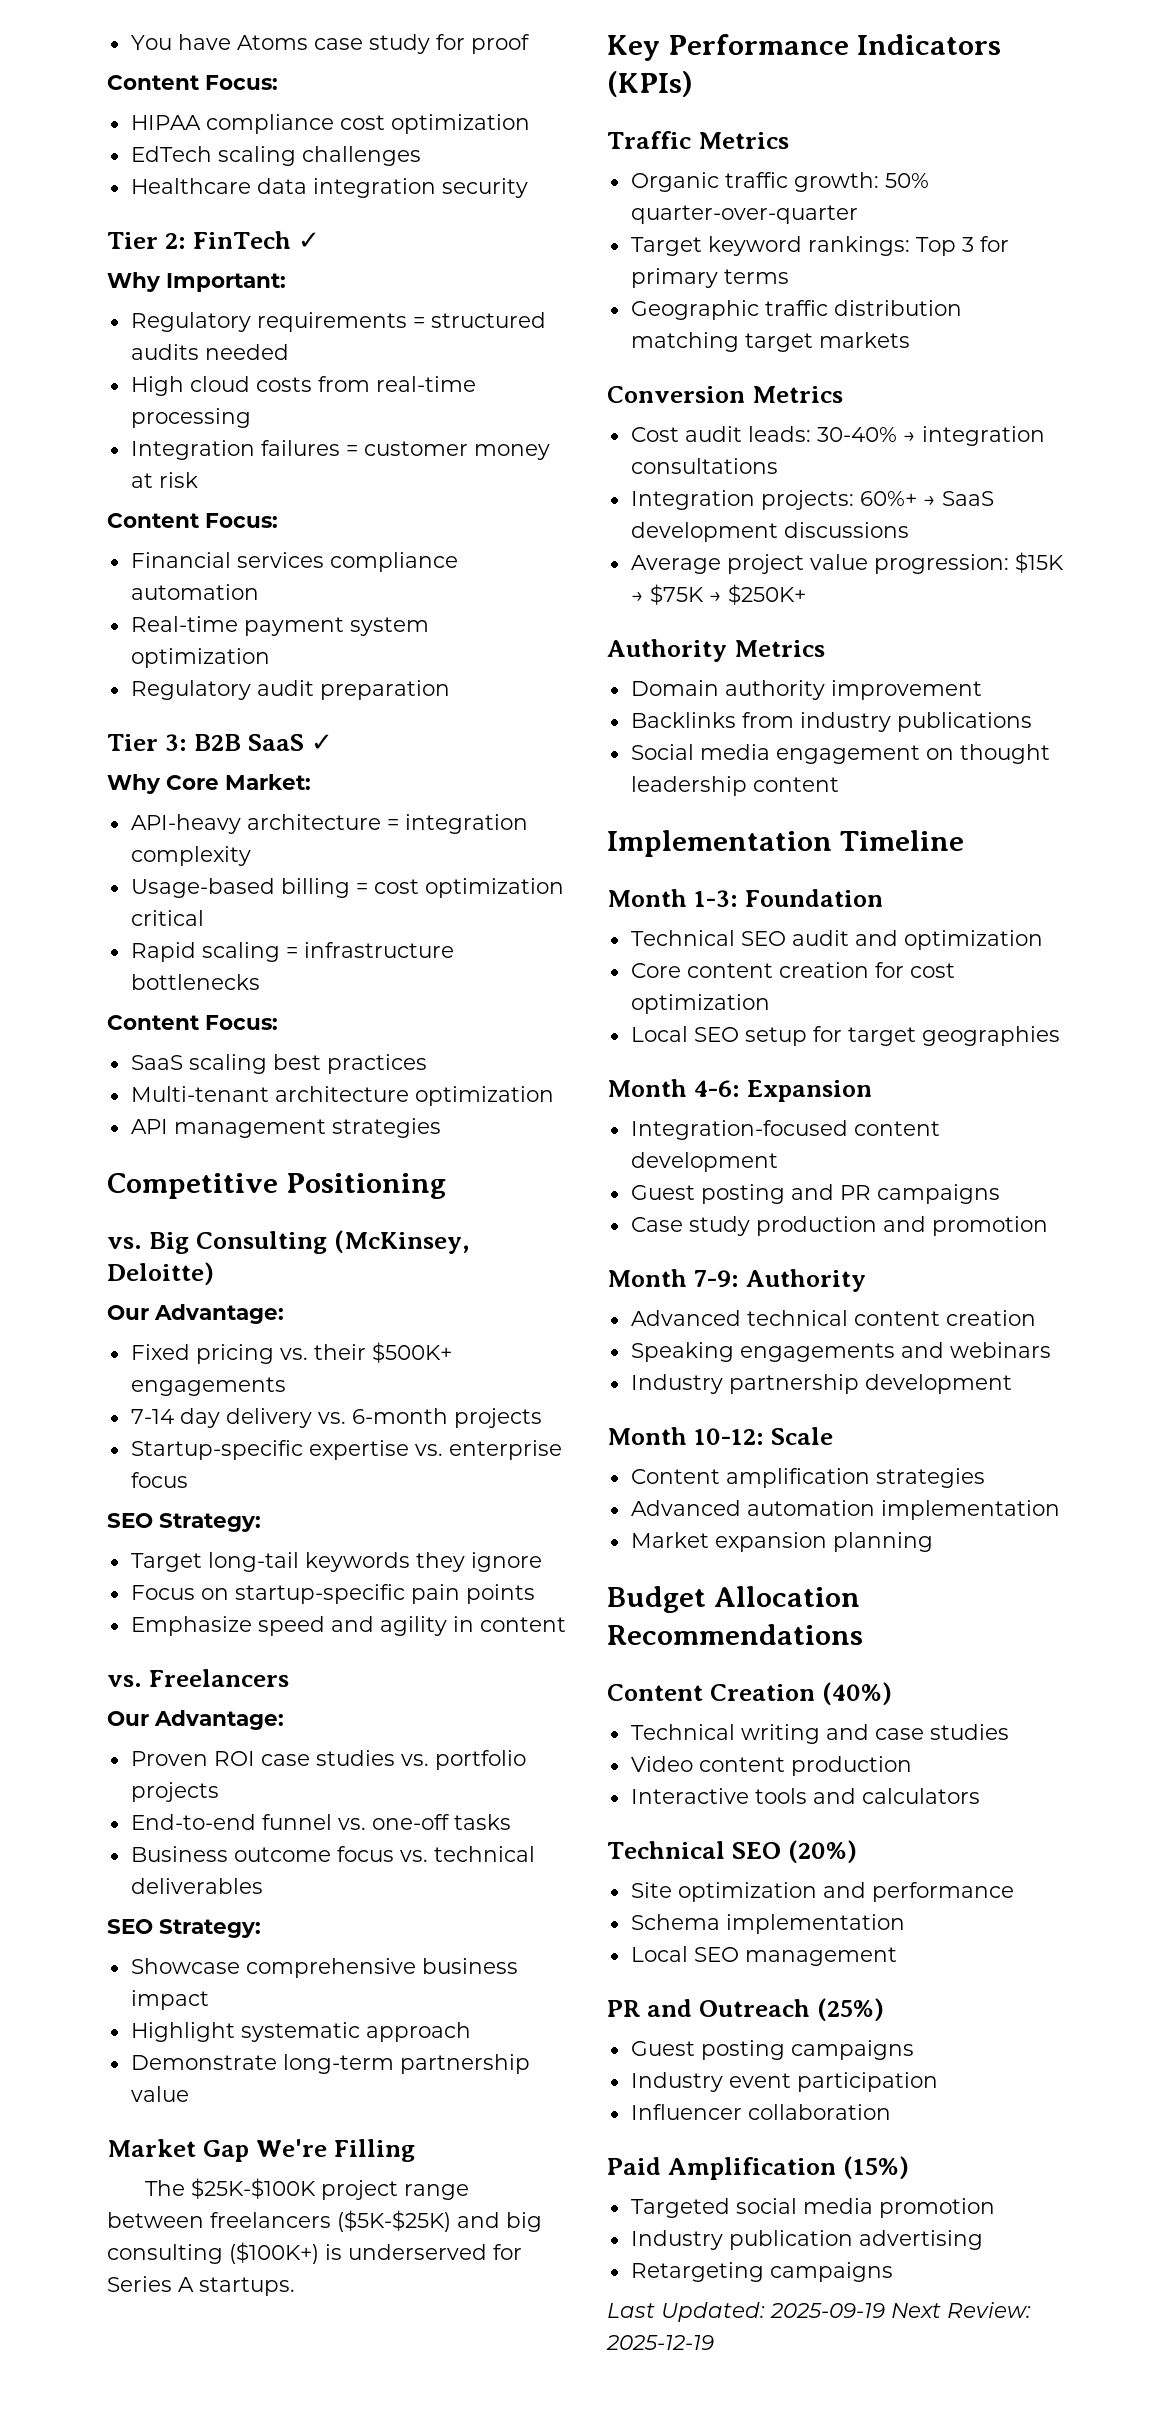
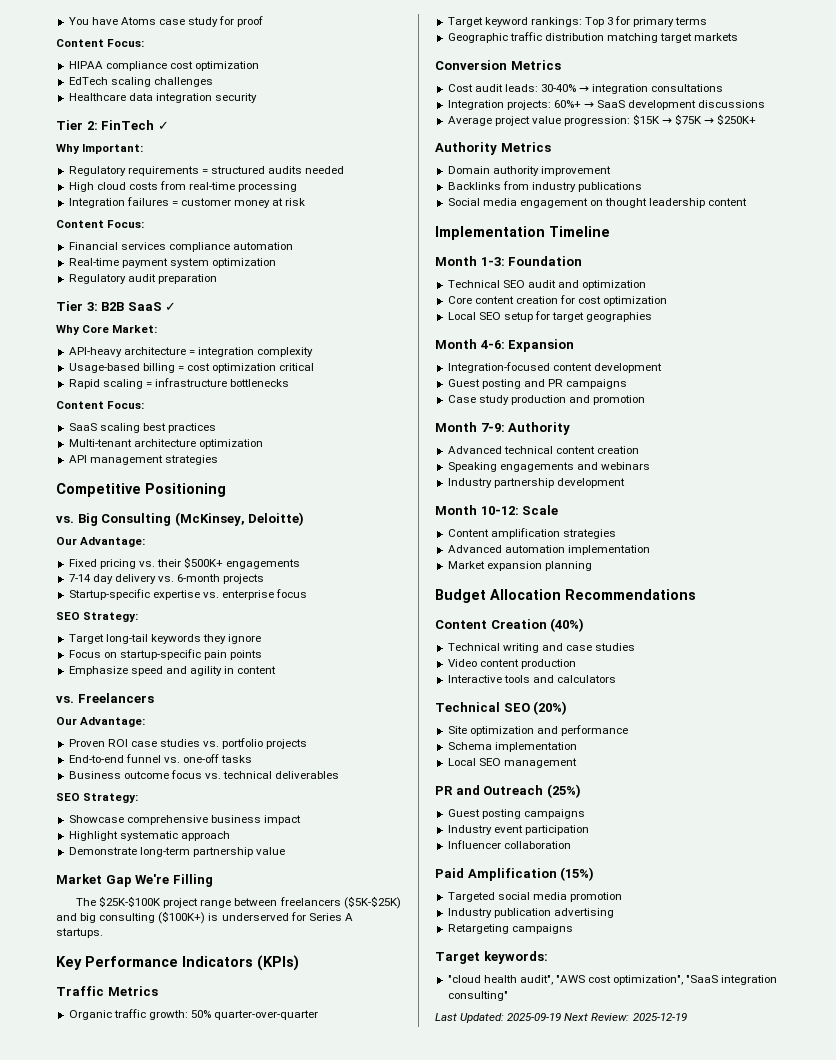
+ Target keywords:
+ "cloud health audit", "AWS cost optimization", "SaaS integration consulting"

